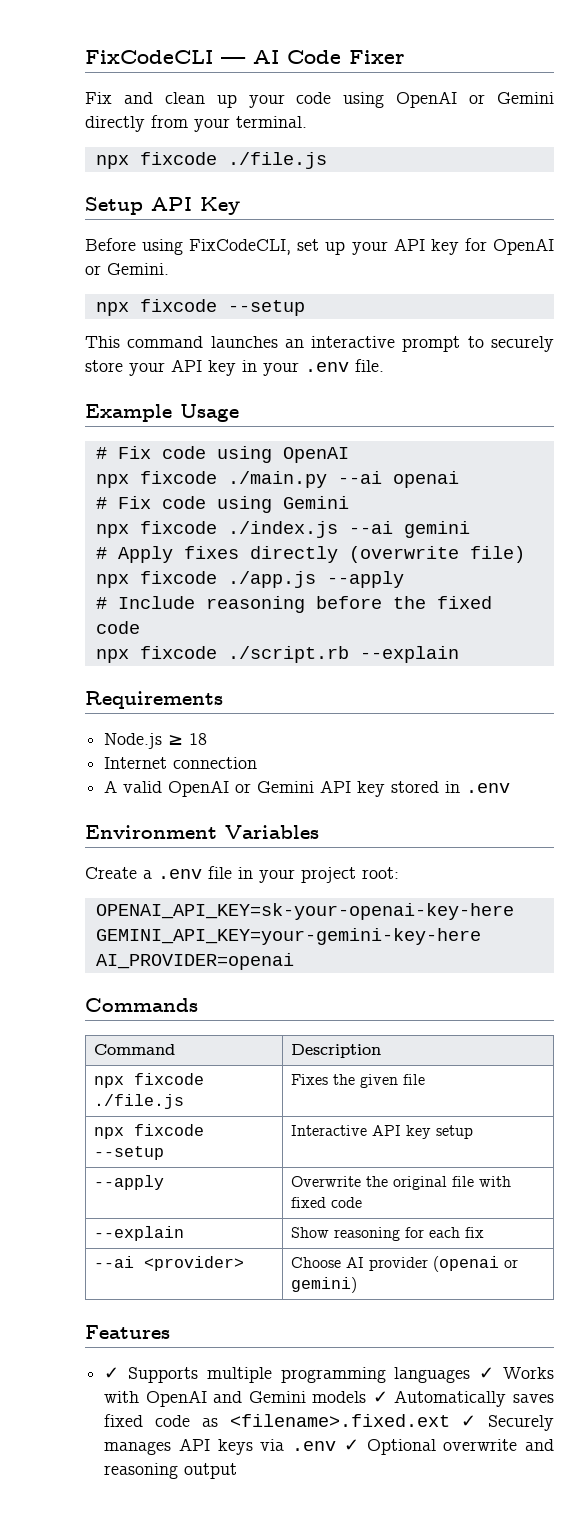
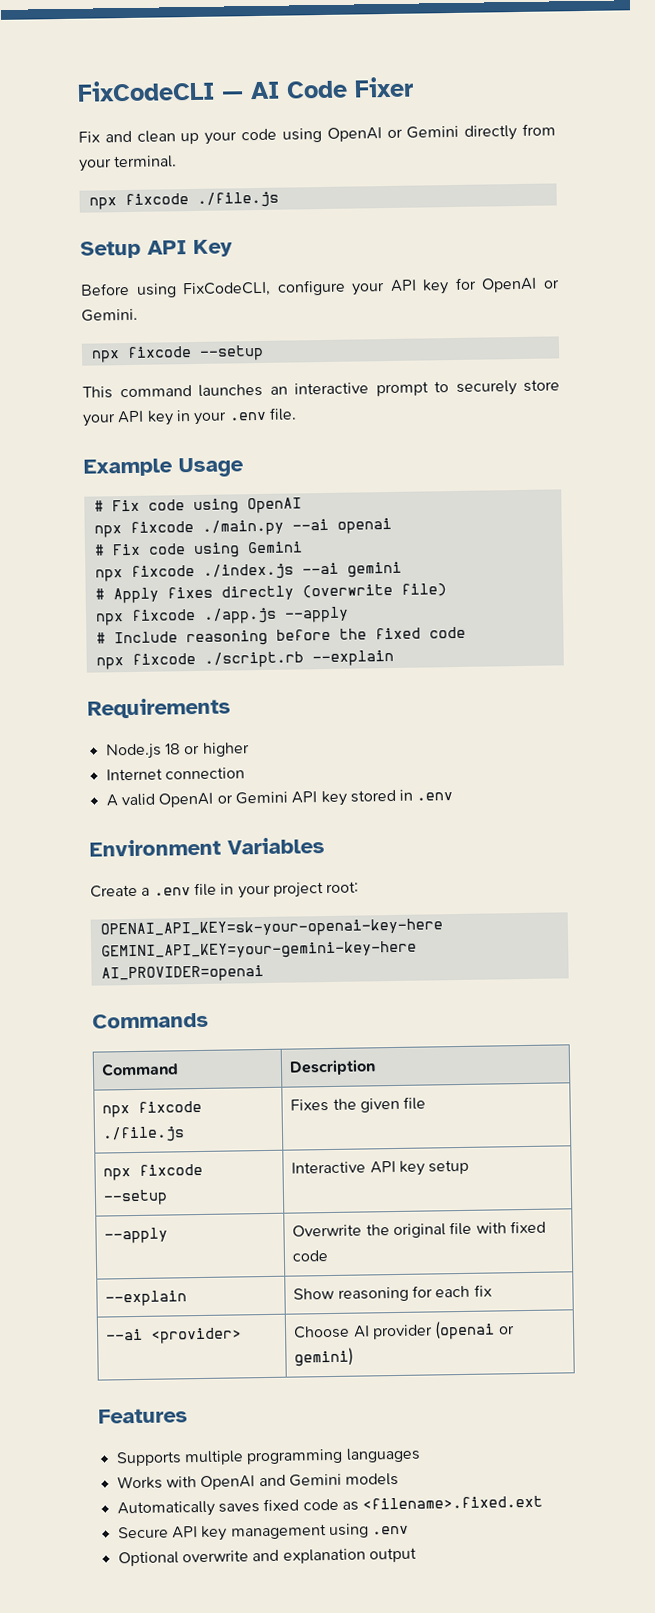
- Before using FixCodeCLI, set up your API key for OpenAI or Gemini.
+ Before using FixCodeCLI, configure your API key for OpenAI or Gemini.
- Node.js ≥ 18
+ Node.js 18 or higher
- ✓ Supports multiple programming languages ✓ Works with OpenAI and Gemini models ✓ Automatically saves fixed code as <filename>.fixed.ext ✓ Securely manages API keys via .env ✓ Optional overwrite and reasoning output
+ Supports multiple programming languages
+ Works with OpenAI and Gemini models
+ Automatically saves fixed code as <filename>.fixed.ext
+ Secure API key management using .env
+ Optional overwrite and explanation output

